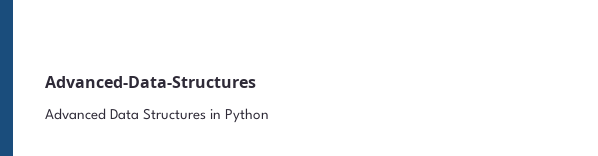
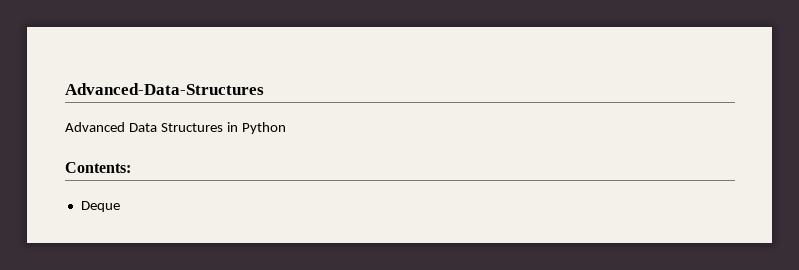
+ Contents:
+ Deque

